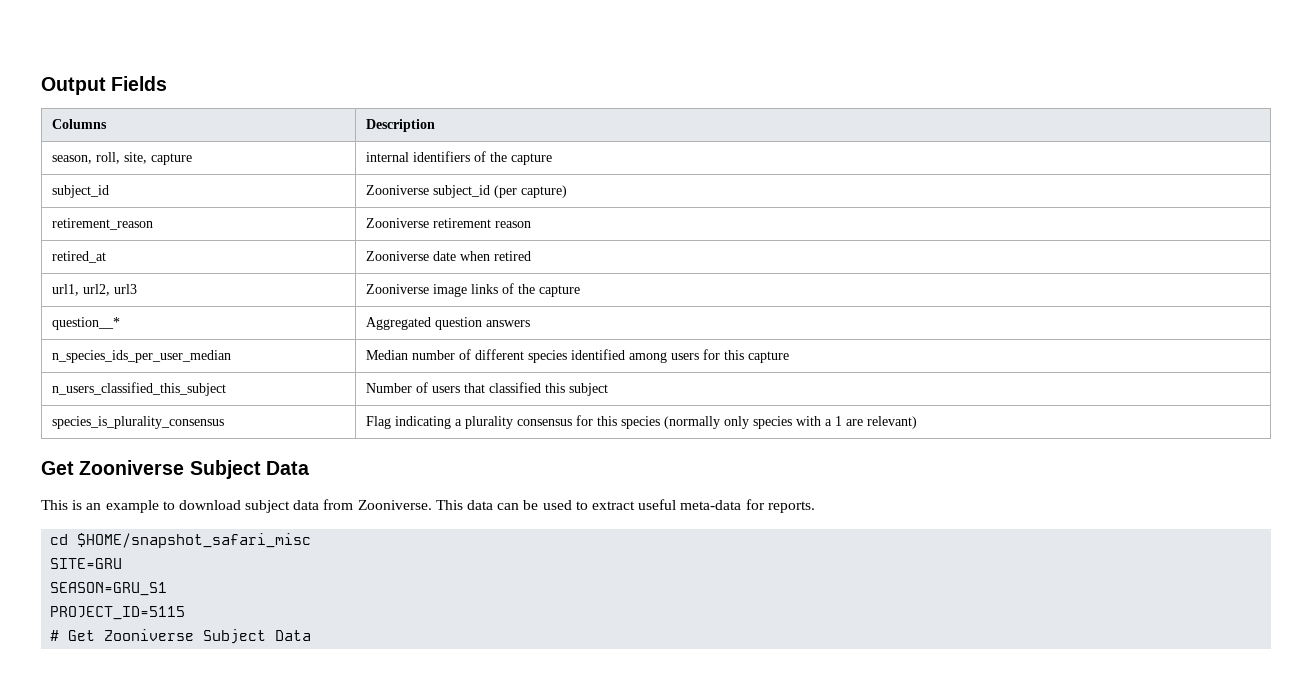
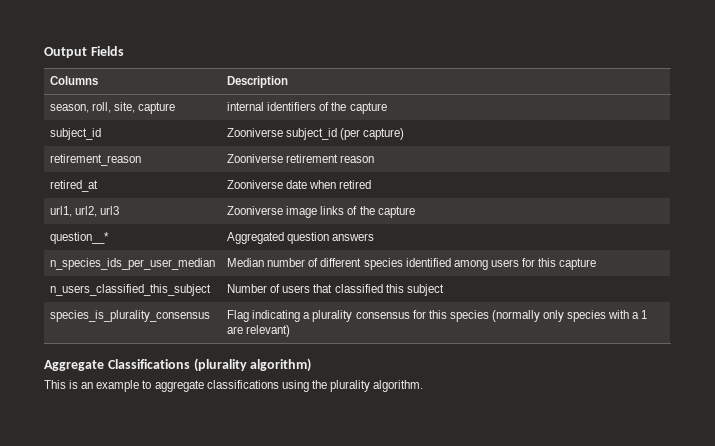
  species_is_plurality_consensus | Flag indicating a plurality consensus for this species (normally only species with a 1 are relevant)
- Get Zooniverse Subject Data
+ Aggregate Classifications (plurality algorithm)
- This is an example to download subject data from Zooniverse. This data can be used to extract useful meta-data for reports.
- cd $HOME/snapshot_safari_misc
- SITE=GRU
- SEASON=GRU_S1
- PROJECT_ID=5115
- # Get Zooniverse Subject Data
+ This is an example to aggregate classifications using the plurality algorithm.

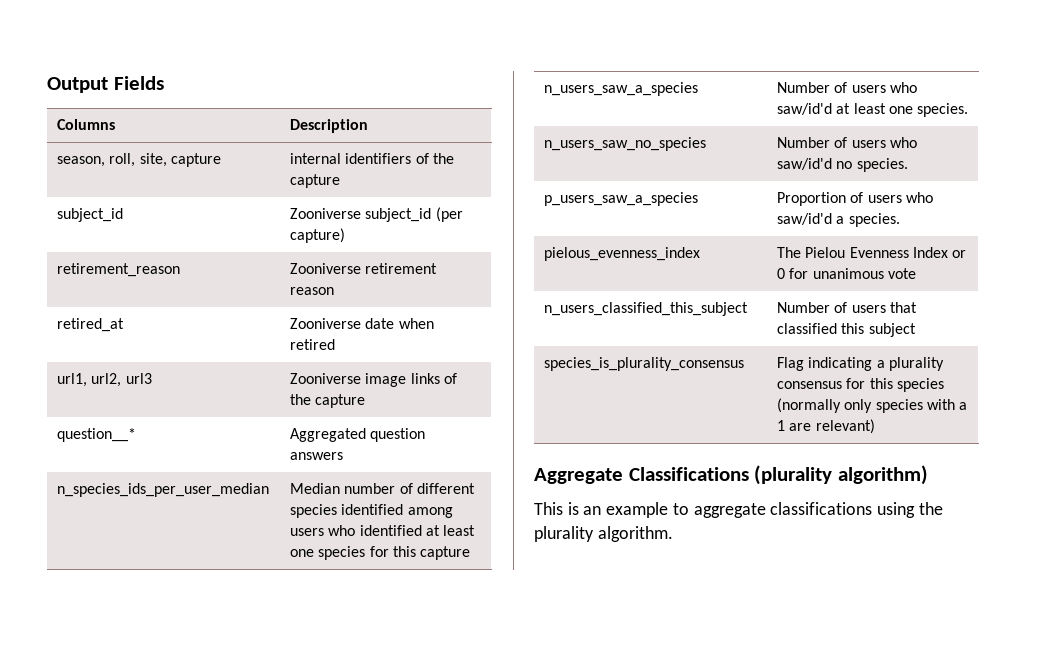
- n_species_ids_per_user_median | Median number of different species identified among users for this capture
+ n_species_ids_per_user_median | Median number of different species identified among users who identified at least one species for this capture
+ n_users_saw_a_species | Number of users who saw/id'd at least one species.
+ n_users_saw_no_species | Number of users who saw/id'd no species.
+ p_users_saw_a_species | Proportion of users who saw/id'd a species.
+ pielous_evenness_index | The Pielou Evenness Index or 0 for unanimous vote

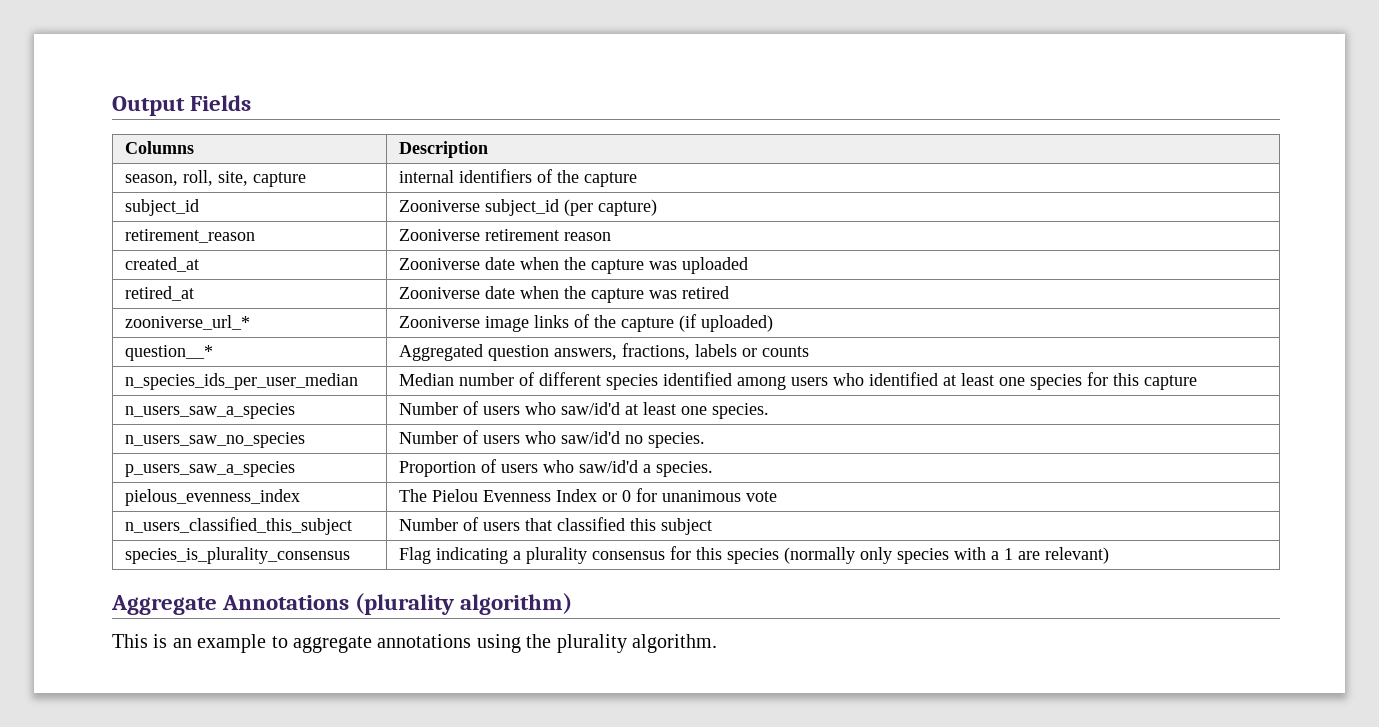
+ created_at | Zooniverse date when the capture was uploaded
- retired_at | Zooniverse date when retired
- url1, url2, url3 | Zooniverse image links of the capture
+ retired_at | Zooniverse date when the capture was retired
+ zooniverse_url_* | Zooniverse image links of the capture (if uploaded)
- question__* | Aggregated question answers
+ question__* | Aggregated question answers, fractions, labels or counts
- Aggregate Classifications (plurality algorithm)
+ Aggregate Annotations (plurality algorithm)
- This is an example to aggregate classifications using the plurality algorithm.
+ This is an example to aggregate annotations using the plurality algorithm.

